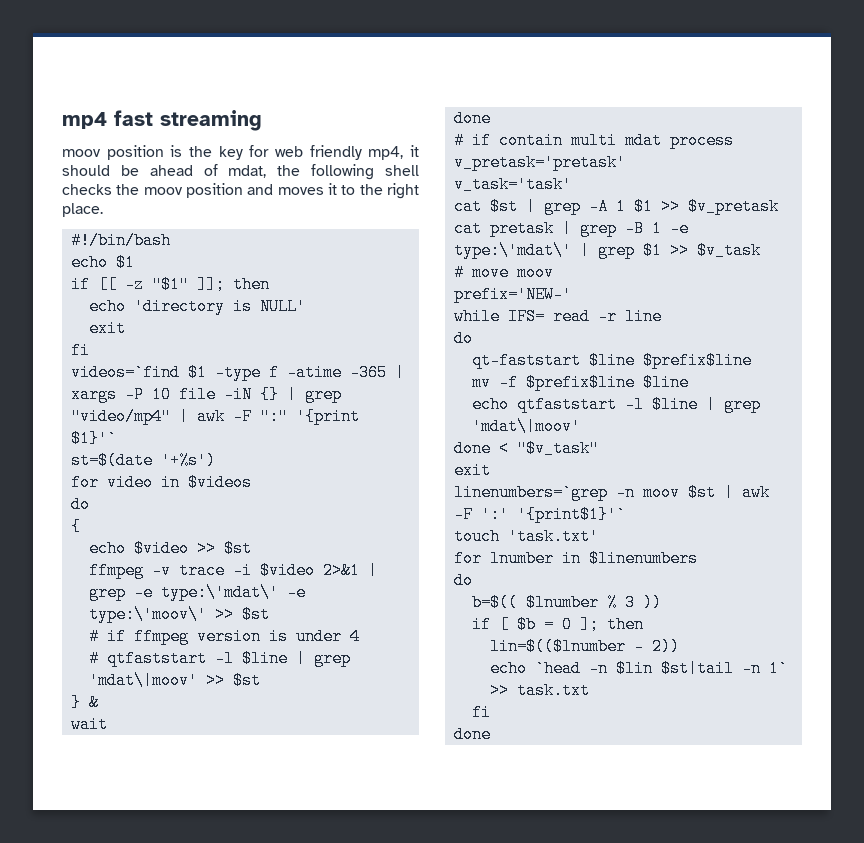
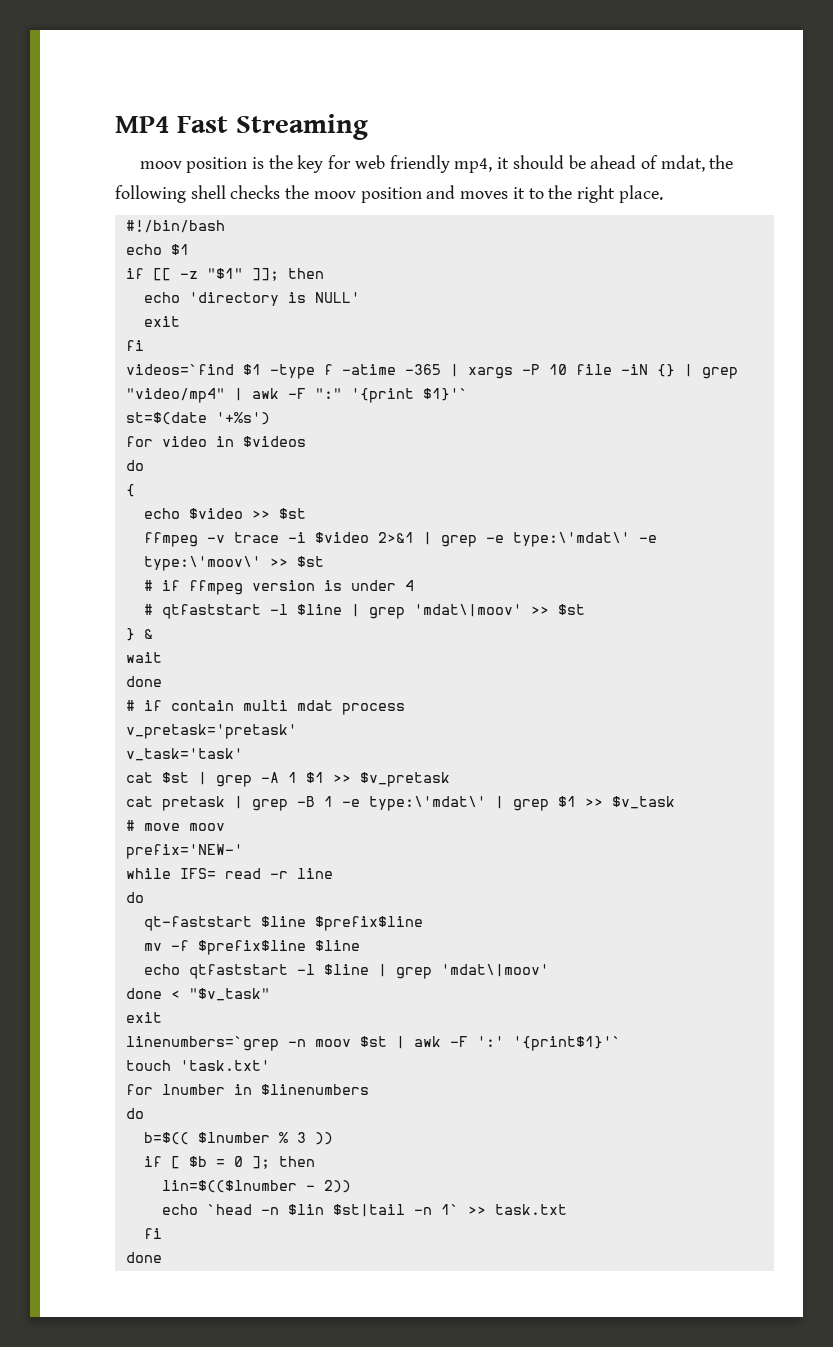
- mp4 fast streaming
+ MP4 Fast Streaming

